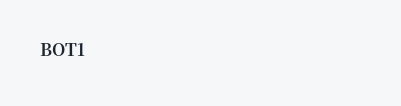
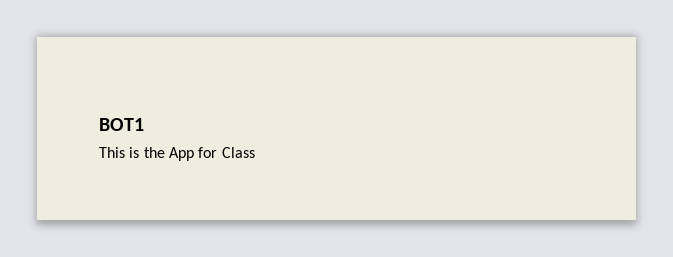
+ This is the App for Class

